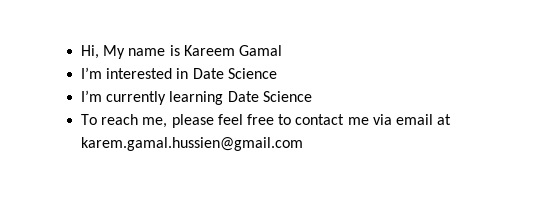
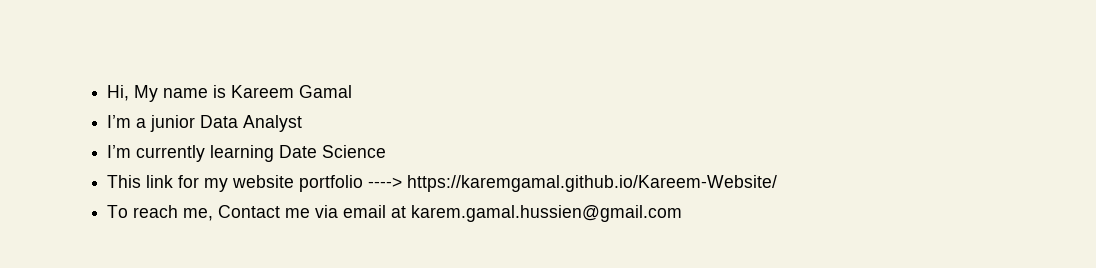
- I’m interested in Date Science
+ I’m a junior Data Analyst
- To reach me, please feel free to contact me via email at karem.gamal.hussien@gmail.com
+ This link for my website portfolio ----> https://karemgamal.github.io/Kareem-Website/
+ To reach me, Contact me via email at karem.gamal.hussien@gmail.com

